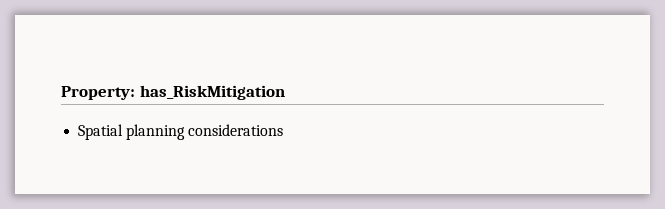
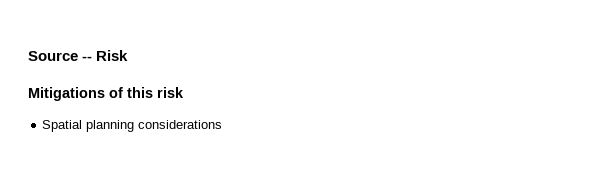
- Property: has_RiskMitigation
+ Source -- Risk
+ Mitigations of this risk

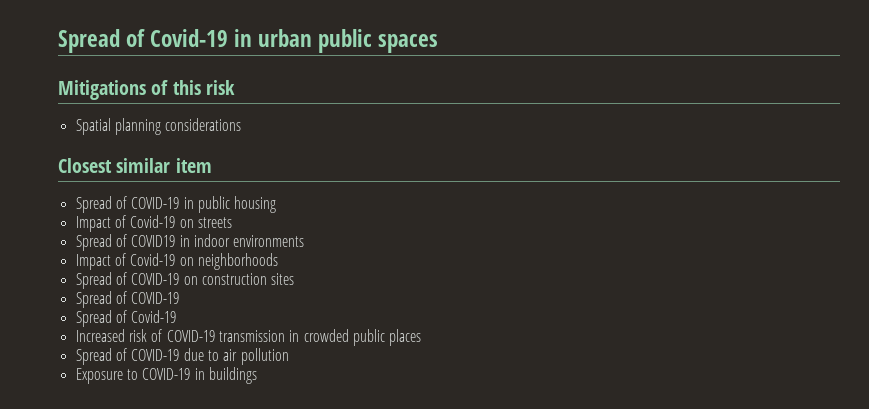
- Source -- Risk
+ Spread of Covid-19 in urban public spaces
+ Closest similar item
+ Spread of COVID-19 in public housing
+ Impact of Covid-19 on streets
+ Spread of COVID19 in indoor environments
+ Impact of Covid-19 on neighborhoods
+ Spread of COVID-19 on construction sites
+ Spread of COVID-19
+ Spread of Covid-19
+ Increased risk of COVID-19 transmission in crowded public places
+ Spread of COVID-19 due to air pollution
+ Exposure to COVID-19 in buildings

